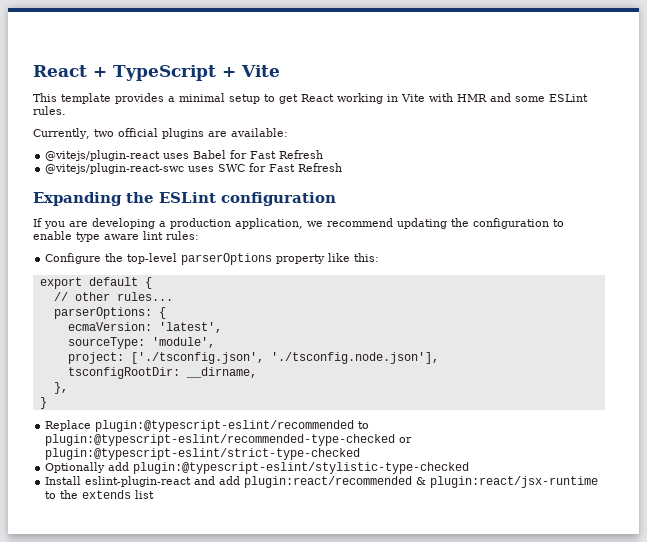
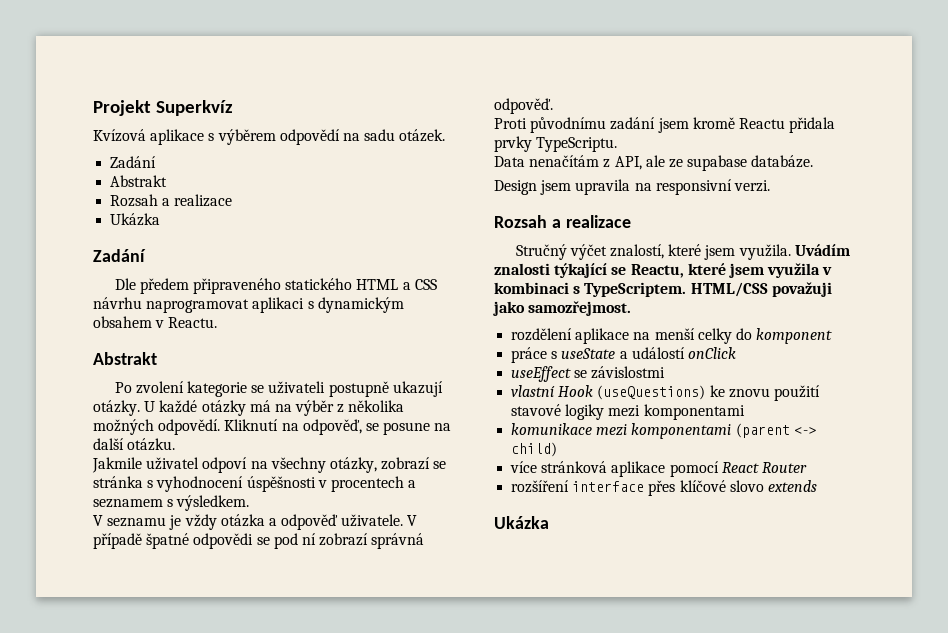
- React + TypeScript + Vite
- This template provides a minimal setup to get React working in Vite with HMR and some ESLint rules.
- Currently, two official plugins are available:
- @vitejs/plugin-react uses Babel for Fast Refresh
- @vitejs/plugin-react-swc uses SWC for Fast Refresh
- Expanding the ESLint configuration
- If you are developing a production application, we recommend updating the configuration to enable type aware lint rules:
- Configure the top-level parserOptions property like this:
- export default {
- // other rules...
- parserOptions: {
- ecmaVersion: 'latest',
- sourceType: 'module',
- project: ['./tsconfig.json', './tsconfig.node.json'],
- tsconfigRootDir: __dirname,
- },
- }
- Replace plugin:@typescript-eslint/recommended to plugin:@typescript-eslint/recommended-type-checked or plugin:@typescript-eslint/strict-type-checked
- Optionally add plugin:@typescript-eslint/stylistic-type-checked
- Install eslint-plugin-react and add plugin:react/recommended & plugin:react/jsx-runtime to the extends list
+ Projekt Superkvíz
+ Kvízová aplikace s výběrem odpovědí na sadu otázek.
+ Zadání
+ Abstrakt
+ Rozsah a realizace
+ Ukázka
+ Zadání
+ Dle předem připraveného statického HTML a CSS návrhu naprogramovat aplikaci s dynamickým obsahem v Reactu.
+ Abstrakt
+ Po zvolení kategorie se uživateli postupně ukazují otázky. U každé otázky má na výběr z několika možných odpovědí. Kliknutí na odpověď, se posune na další otázku.
+ Jakmile uživatel odpoví na všechny otázky, zobrazí se stránka s vyhodnocení úspěšnosti v procentech a seznamem s výsledkem.
+ V seznamu je vždy otázka a odpověď uživatele. V případě špatné odpovědi se pod ní zobrazí správná odpověď.
+ Proti původnímu zadání jsem kromě Reactu přidala prvky TypeScriptu.
+ Data nenačítám z API, ale ze supabase databáze.
+ Design jsem upravila na responsivní verzi.
+ Rozsah a realizace
+ Stručný výčet znalostí, které jsem využila. Uvádím znalosti týkající se Reactu, které jsem využila v kombinaci s TypeScriptem. HTML/CSS považuji jako samozřejmost.
+ rozdělení aplikace na menší celky do komponent
+ práce s useState a událostí onClick
+ useEffect se závislostmi
+ vlastní Hook (useQuestions) ke znovu použití stavové logiky mezi komponentami
+ komunikace mezi komponentami (parent <-> child)
+ více stránková aplikace pomocí React Router
+ rozšíření interface přes klíčové slovo extends
+ Ukázka

